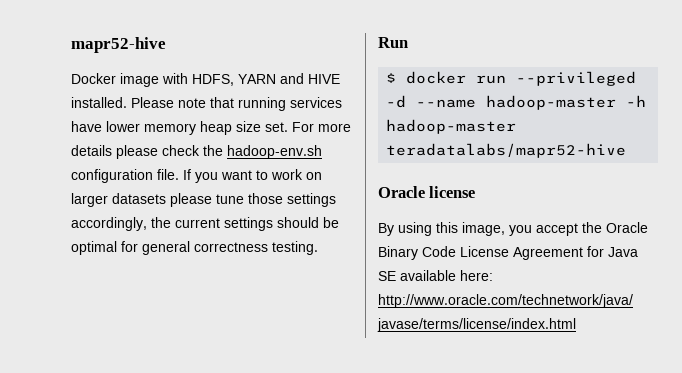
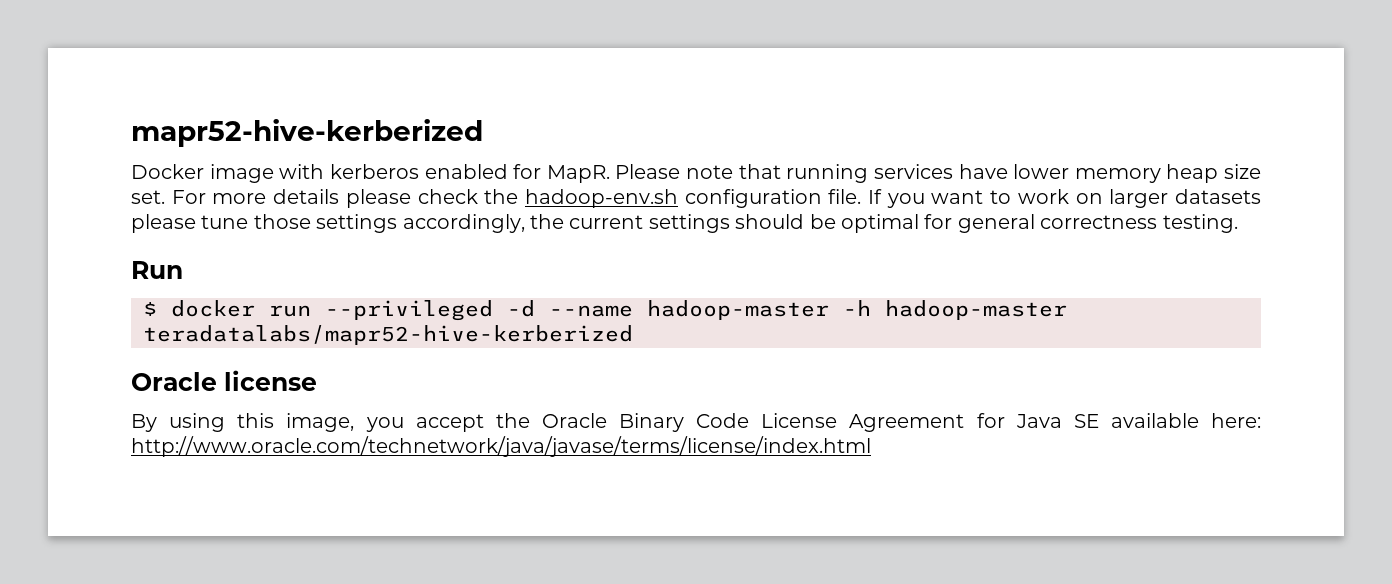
- mapr52-hive
+ mapr52-hive-kerberized
- Docker image with HDFS, YARN and HIVE installed.
+ Docker image with kerberos enabled for MapR.
- $ docker run --privileged -d --name hadoop-master -h hadoop-master teradatalabs/mapr52-hive
+ $ docker run --privileged -d --name hadoop-master -h hadoop-master teradatalabs/mapr52-hive-kerberized

